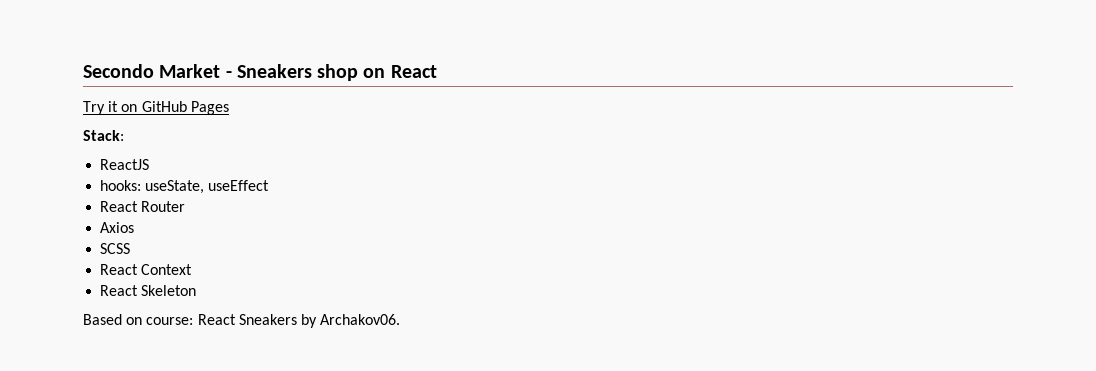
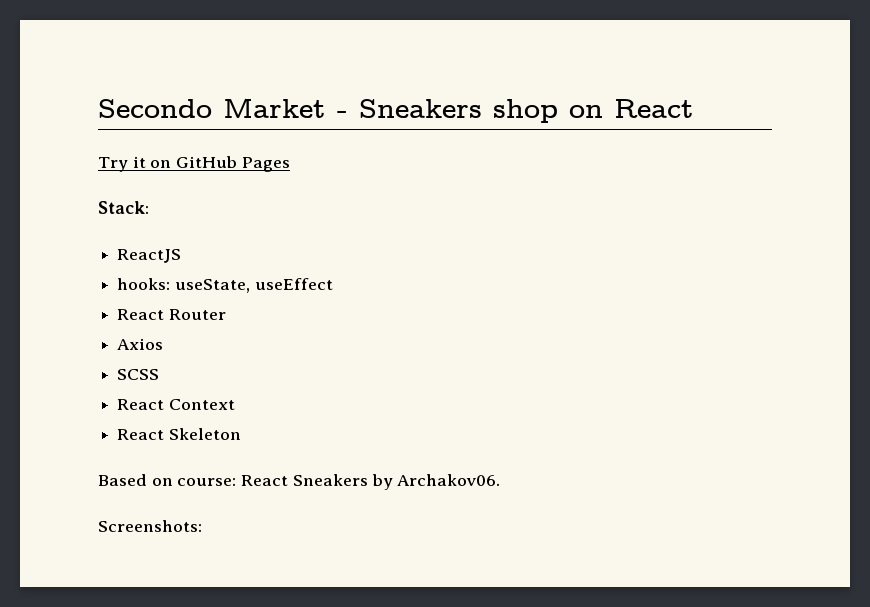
+ Screenshots:

